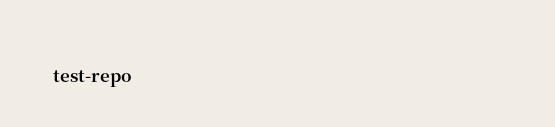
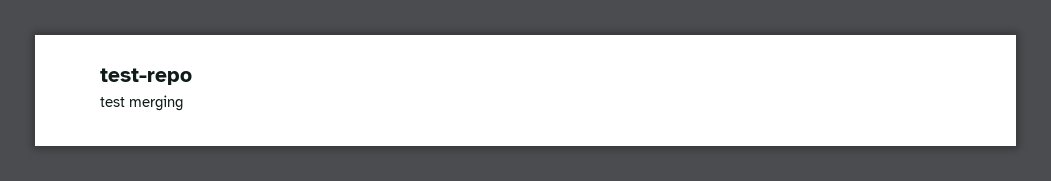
+ test merging

